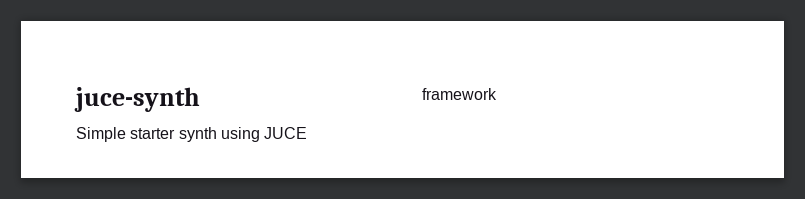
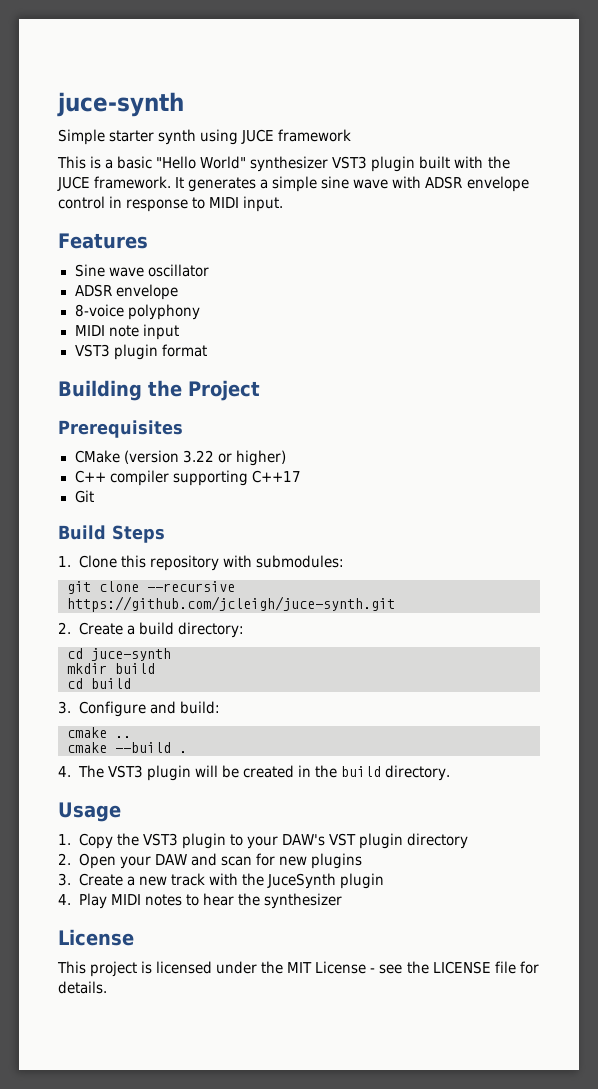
+ This is a basic "Hello World" synthesizer VST3 plugin built with the JUCE framework. It generates a simple sine wave with ADSR envelope control in response to MIDI input.
+ Features
+ Sine wave oscillator
+ ADSR envelope
+ 8-voice polyphony
+ MIDI note input
+ VST3 plugin format
+ Building the Project
+ Prerequisites
+ CMake (version 3.22 or higher)
+ C++ compiler supporting C++17
+ Git
+ Build Steps
+ 1. Clone this repository with submodules:
+ git clone --recursive https://github.com/jcleigh/juce-synth.git
+ 2. Create a build directory:
+ cd juce-synth
+ mkdir build
+ cd build
+ 3. Configure and build:
+ cmake ..
+ cmake --build .
+ 4. The VST3 plugin will be created in the build directory.
+ Usage
+ 1. Copy the VST3 plugin to your DAW's VST plugin directory
+ 2. Open your DAW and scan for new plugins
+ 3. Create a new track with the JuceSynth plugin
+ 4. Play MIDI notes to hear the synthesizer
+ License
+ This project is licensed under the MIT License - see the LICENSE file for details.

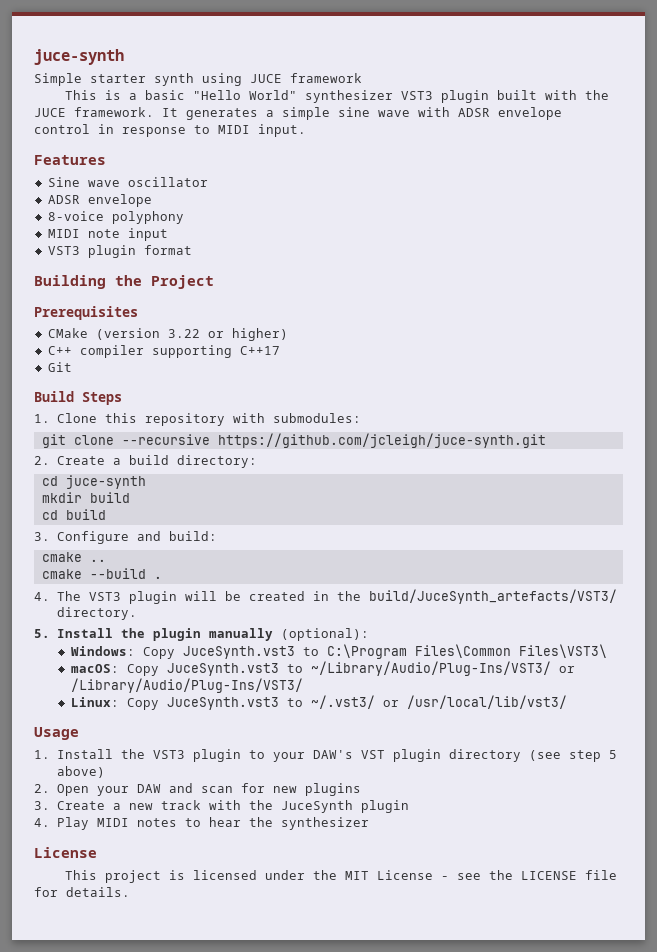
- 4. The VST3 plugin will be created in the build directory.
+ 4. The VST3 plugin will be created in the build/JuceSynth_artefacts/VST3/ directory.
+ 5. Install the plugin manually (optional):
+ Windows: Copy JuceSynth.vst3 to C:\Program Files\Common Files\VST3\
+ macOS: Copy JuceSynth.vst3 to ~/Library/Audio/Plug-Ins/VST3/ or /Library/Audio/Plug-Ins/VST3/
+ Linux: Copy JuceSynth.vst3 to ~/.vst3/ or /usr/local/lib/vst3/
- 1. Copy the VST3 plugin to your DAW's VST plugin directory
+ 1. Install the VST3 plugin to your DAW's VST plugin directory (see step 5 above)

